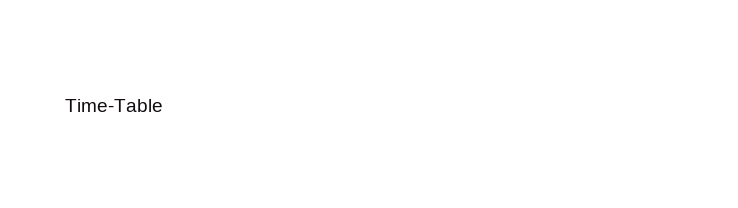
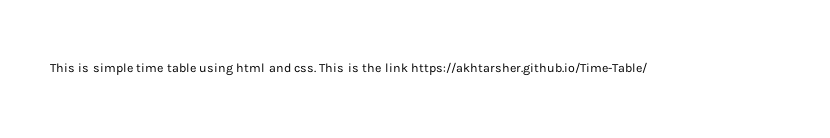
- Time-Table
+ This is simple time table using html and css. This is the link https://akhtarsher.github.io/Time-Table/

